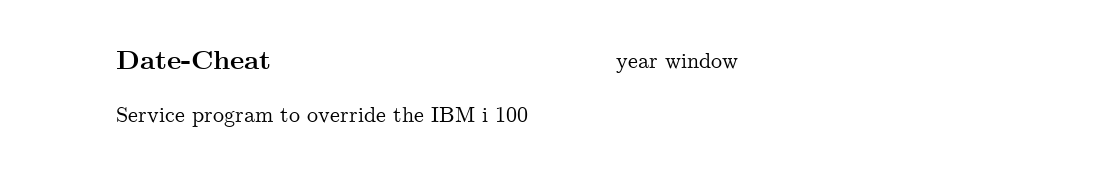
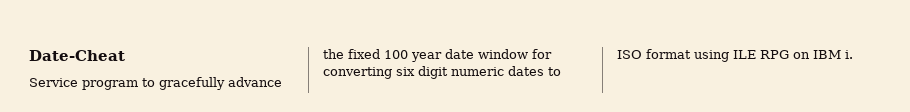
- Service program to override the IBM i 100 year window
+ Service program to gracefully advance the fixed 100 year date window for converting six digit numeric dates to ISO format using ILE RPG on IBM i.

